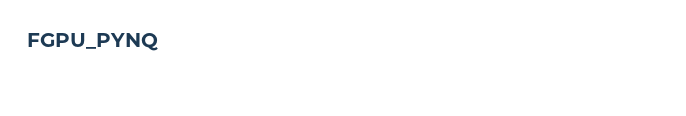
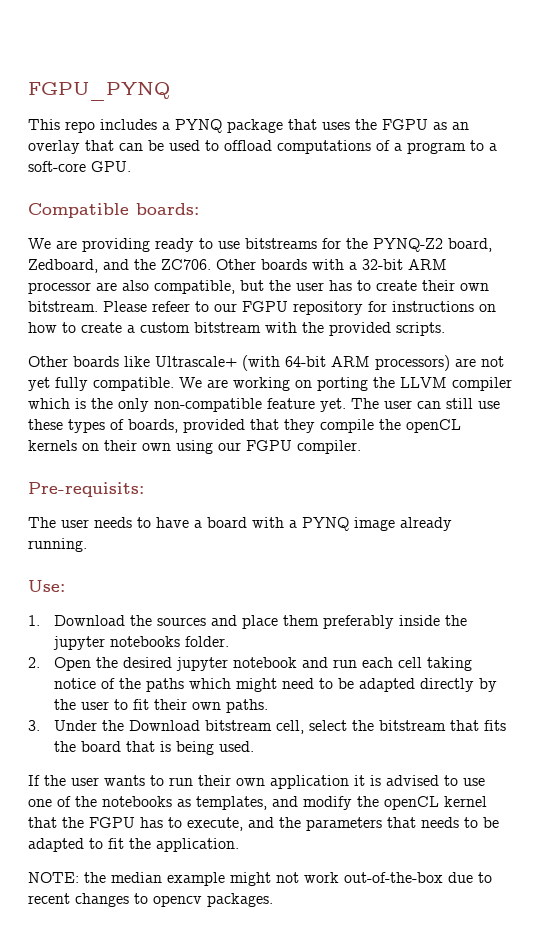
+ This repo includes a PYNQ package that uses the FGPU as an overlay that can be used to offload computations of a program to a soft-core GPU.
+ Compatible boards:
+ We are providing ready to use bitstreams for the PYNQ-Z2 board, Zedboard, and the ZC706. Other boards with a 32-bit ARM processor are also compatible, but the user has to create their own bitstream. Please refeer to our FGPU repository for instructions on how to create a custom bitstream with the provided scripts.
+ Other boards like Ultrascale+ (with 64-bit ARM processors) are not yet fully compatible. We are working on porting the LLVM compiler which is the only non-compatible feature yet. The user can still use these types of boards, provided that they compile the openCL kernels on their own using our FGPU compiler.
+ Pre-requisits:
+ The user needs to have a board with a PYNQ image already running.
+ Use:
+ 1. Download the sources and place them preferably inside the jupyter notebooks folder.
+ 2. Open the desired jupyter notebook and run each cell taking notice of the paths which might need to be adapted directly by the user to fit their own paths.
+ 3. Under the Download bitstream cell, select the bitstream that fits the board that is being used.
+ If the user wants to run their own application it is advised to use one of the notebooks as templates, and modify the openCL kernel that the FGPU has to execute, and the parameters that needs to be adapted to fit the application.
+ NOTE: the median example might not work out-of-the-box due to recent changes to opencv packages.

